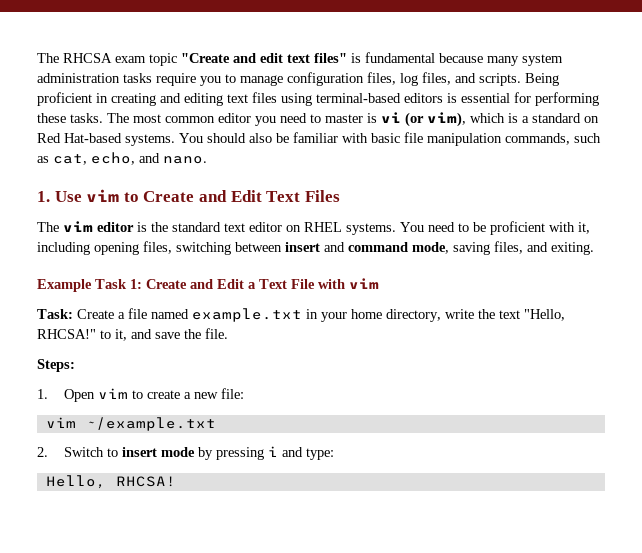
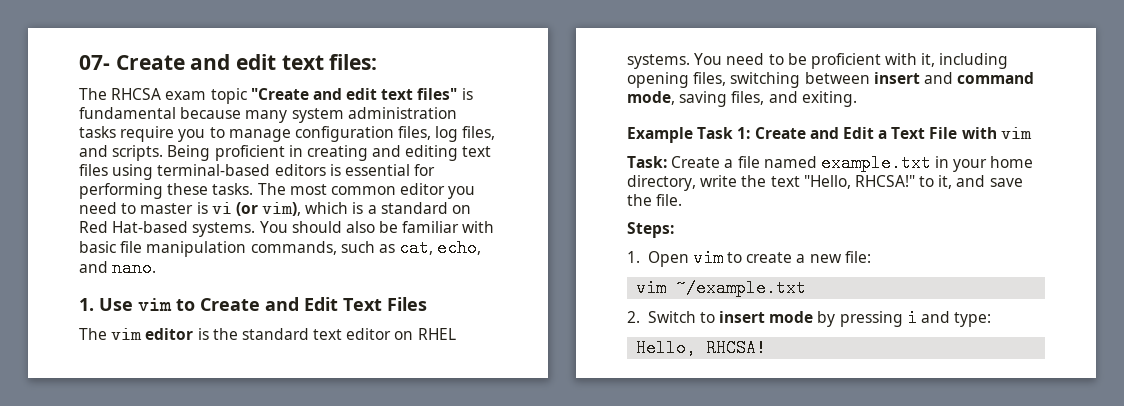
+ 07- Create and edit text files:

